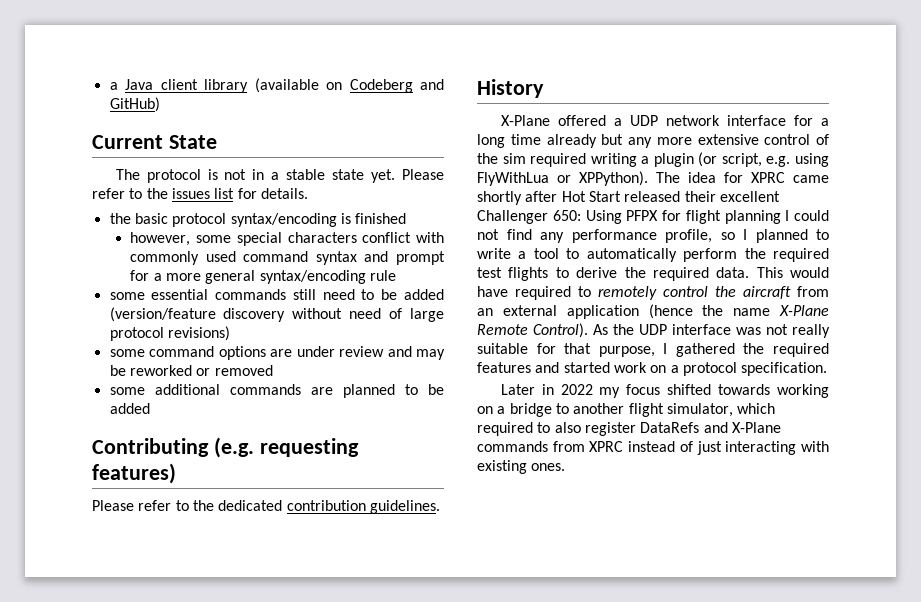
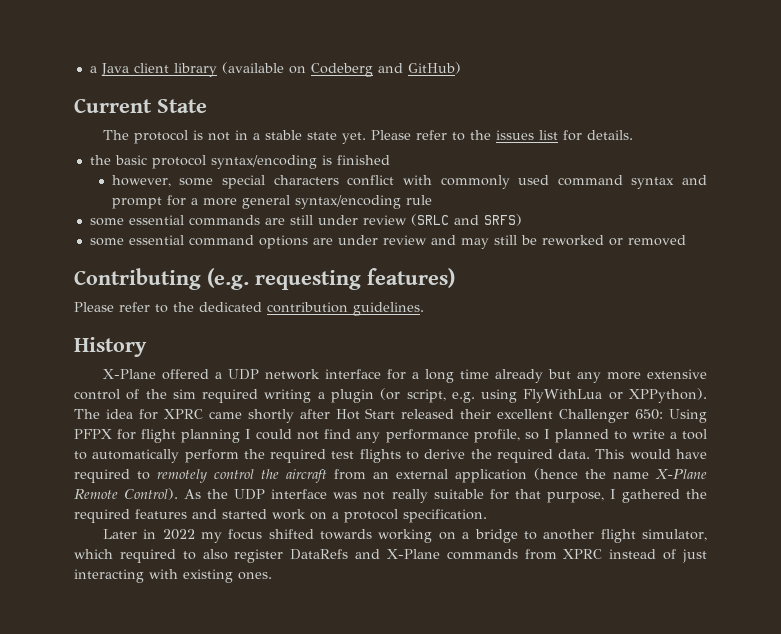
- some essential commands still need to be added (version/feature discovery without need of large protocol revisions)
- some command options are under review and may be reworked or removed
+ some essential commands are still under review (SRLC and SRFS)
+ some essential command options are under review and may still be reworked or removed
- some additional commands are planned to be added

